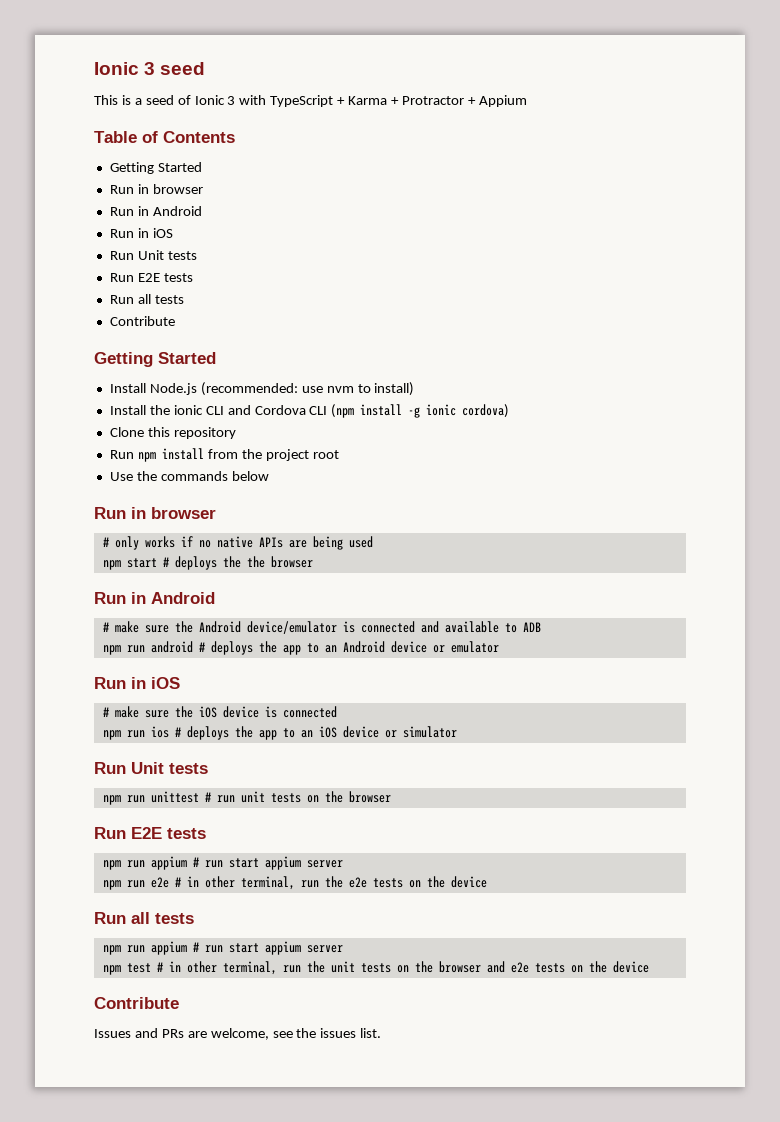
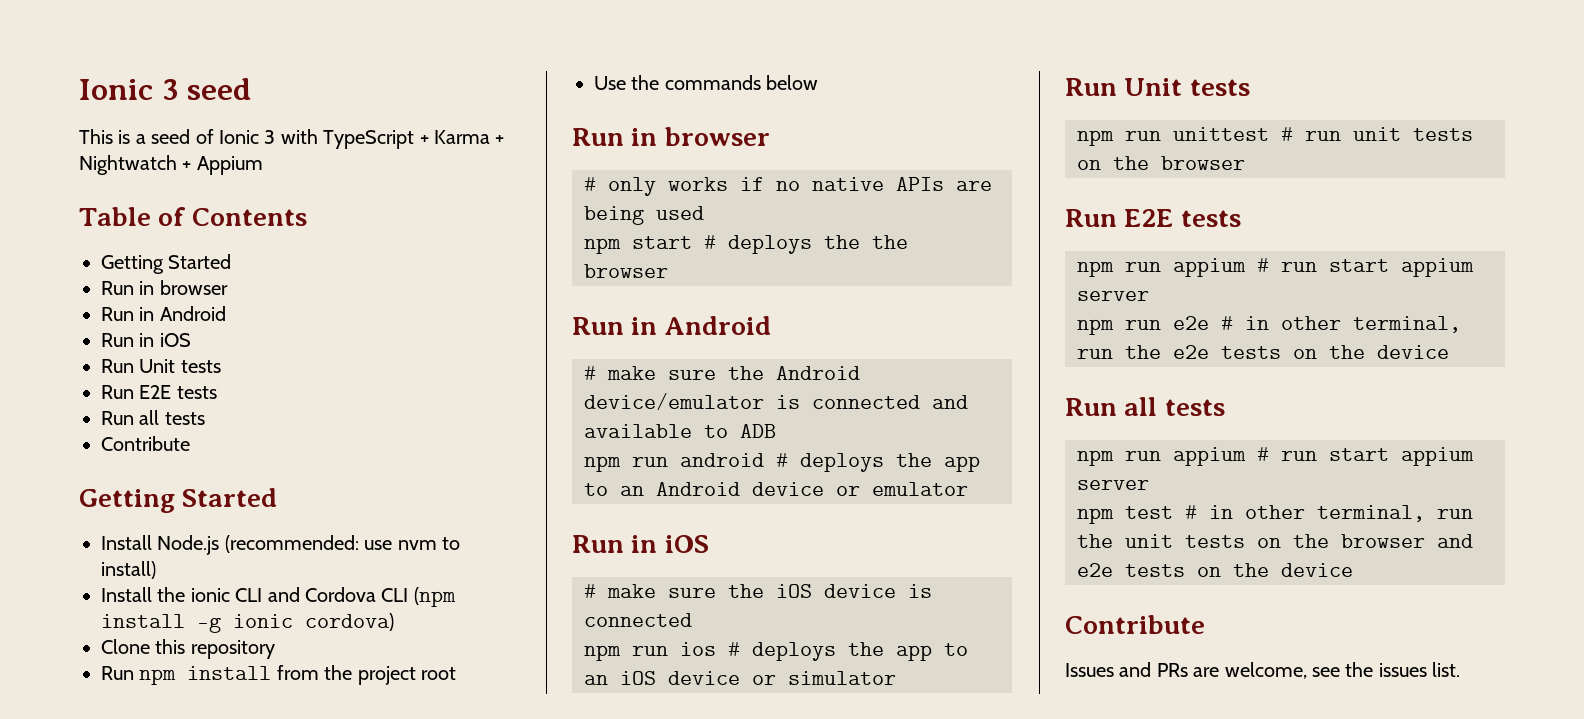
- This is a seed of Ionic 3 with TypeScript + Karma + Protractor + Appium
+ This is a seed of Ionic 3 with TypeScript + Karma + Nightwatch + Appium

